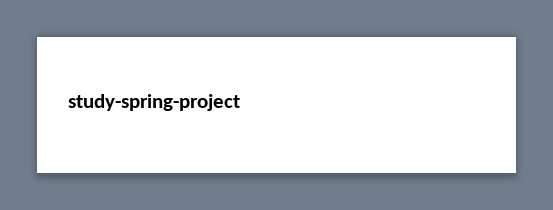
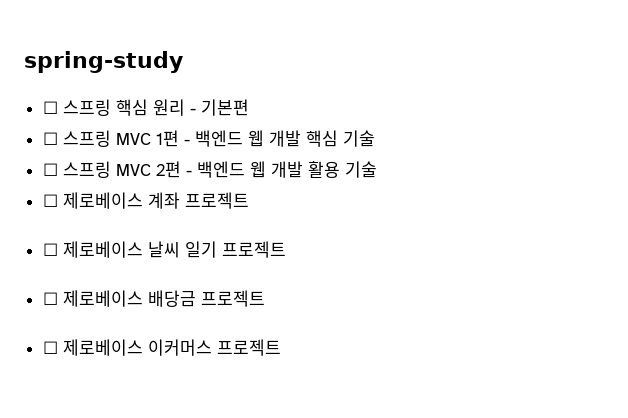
- study-spring-project
+ spring-study
+ ☐ 스프링 핵심 원리 - 기본편
+ ☐ 스프링 MVC 1편 - 백엔드 웹 개발 핵심 기술
+ ☐ 스프링 MVC 2편 - 백엔드 웹 개발 활용 기술
+ ☐ 제로베이스 계좌 프로젝트
+ ☐ 제로베이스 날씨 일기 프로젝트
+ ☐ 제로베이스 배당금 프로젝트
+ ☐ 제로베이스 이커머스 프로젝트

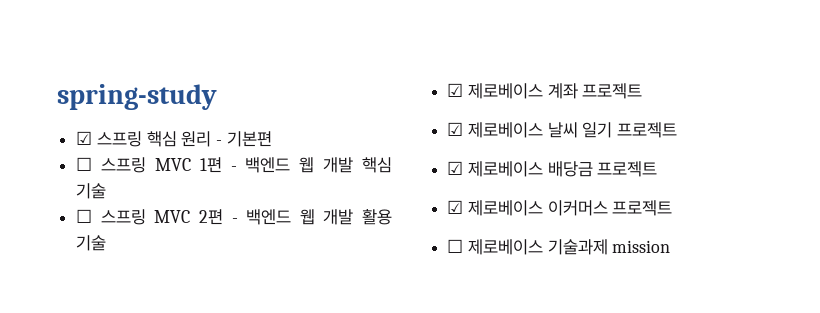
- ☐ 스프링 핵심 원리 - 기본편
+ ☑ 스프링 핵심 원리 - 기본편
- ☐ 제로베이스 계좌 프로젝트
+ ☑ 제로베이스 계좌 프로젝트
- ☐ 제로베이스 날씨 일기 프로젝트
+ ☑ 제로베이스 날씨 일기 프로젝트
- ☐ 제로베이스 배당금 프로젝트
+ ☑ 제로베이스 배당금 프로젝트
- ☐ 제로베이스 이커머스 프로젝트
+ ☑ 제로베이스 이커머스 프로젝트
+ ☐ 제로베이스 기술과제 mission

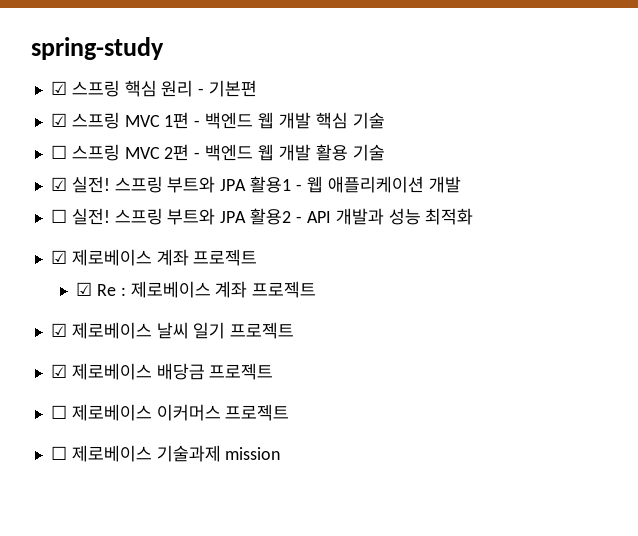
- ☐ 스프링 MVC 1편 - 백엔드 웹 개발 핵심 기술
+ ☑ 스프링 MVC 1편 - 백엔드 웹 개발 핵심 기술
+ ☑ 실전! 스프링 부트와 JPA 활용1 - 웹 애플리케이션 개발
+ ☐ 실전! 스프링 부트와 JPA 활용2 - API 개발과 성능 최적화
  ☑ 제로베이스 계좌 프로젝트
+ ☑ Re : 제로베이스 계좌 프로젝트
- ☑ 제로베이스 이커머스 프로젝트
+ ☐ 제로베이스 이커머스 프로젝트

